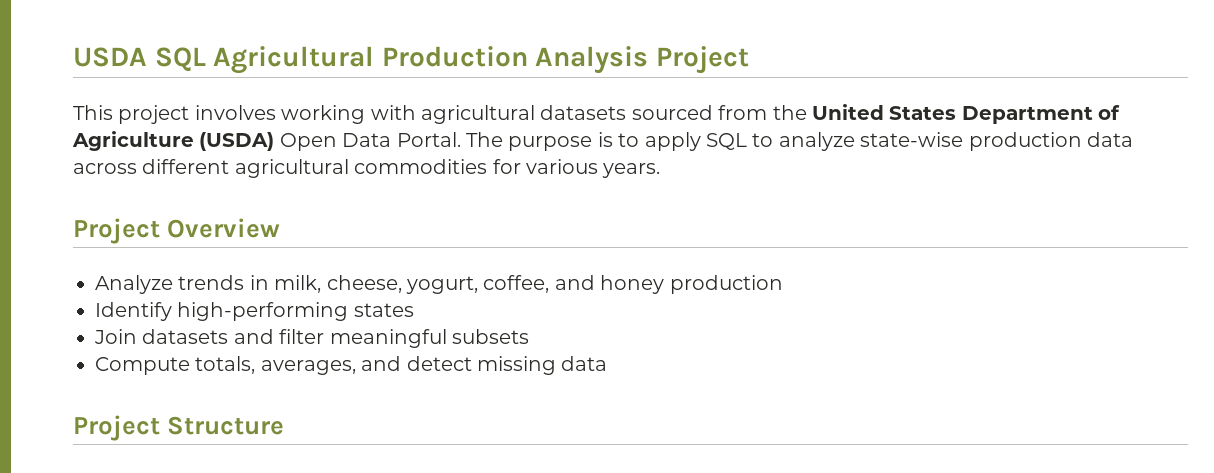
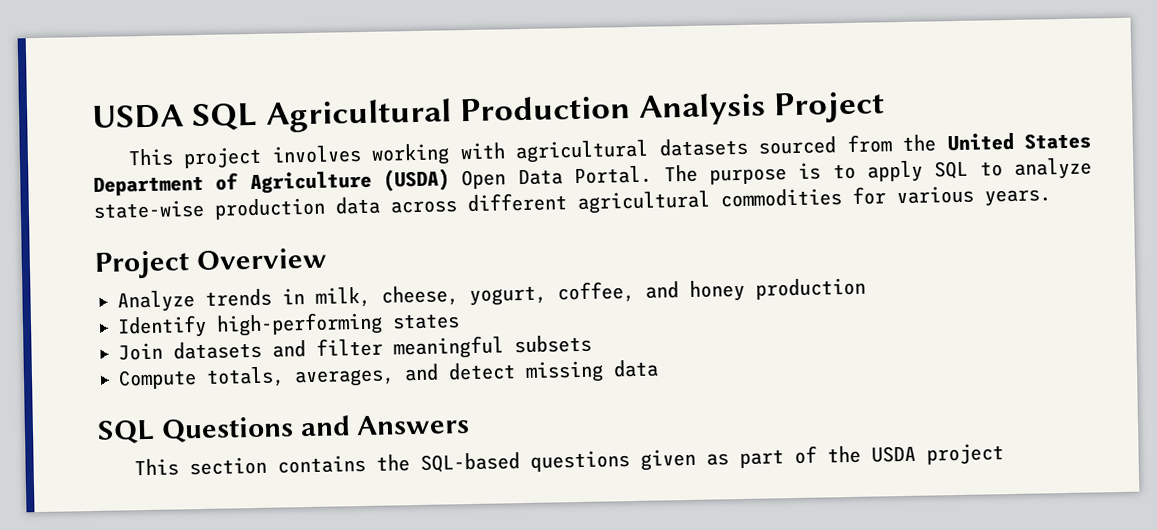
- Project Structure
+ SQL Questions and Answers
+ This section contains the SQL-based questions given as part of the USDA project

